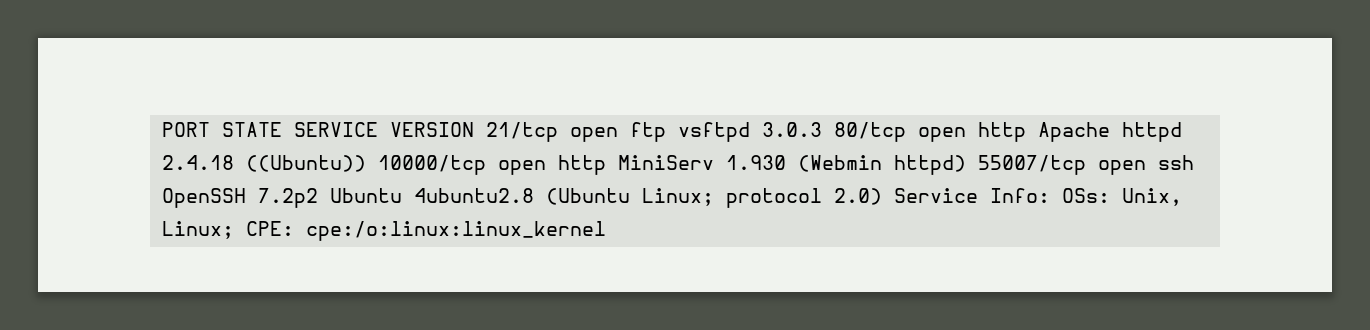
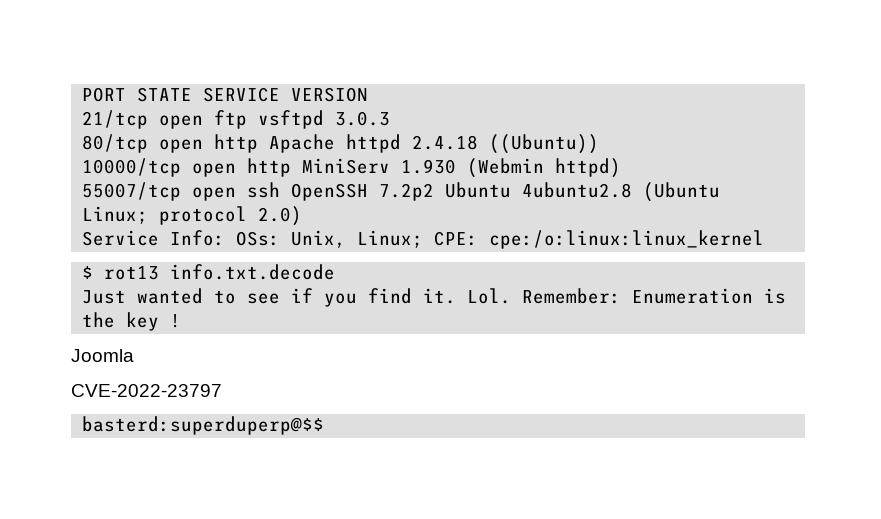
- PORT STATE SERVICE VERSION 21/tcp open ftp vsftpd 3.0.3 80/tcp open http Apache httpd 2.4.18 ((Ubuntu)) 10000/tcp open http MiniServ 1.930 (Webmin httpd) 55007/tcp open ssh OpenSSH 7.2p2 Ubuntu 4ubuntu2.8 (Ubuntu Linux; protocol 2.0) Service Info: OSs: Unix, Linux; CPE: cpe:/o:linux:linux_kernel
+ PORT STATE SERVICE VERSION
+ 21/tcp open ftp vsftpd 3.0.3
+ 80/tcp open http Apache httpd 2.4.18 ((Ubuntu))
+ 10000/tcp open http MiniServ 1.930 (Webmin httpd)
+ 55007/tcp open ssh OpenSSH 7.2p2 Ubuntu 4ubuntu2.8 (Ubuntu Linux; protocol 2.0)
+ Service Info: OSs: Unix, Linux; CPE: cpe:/o:linux:linux_kernel
+ $ rot13 info.txt.decode
+ Just wanted to see if you find it. Lol. Remember: Enumeration is the key !
+ Joomla
+ CVE-2022-23797
+ basterd:superduperp@$$

